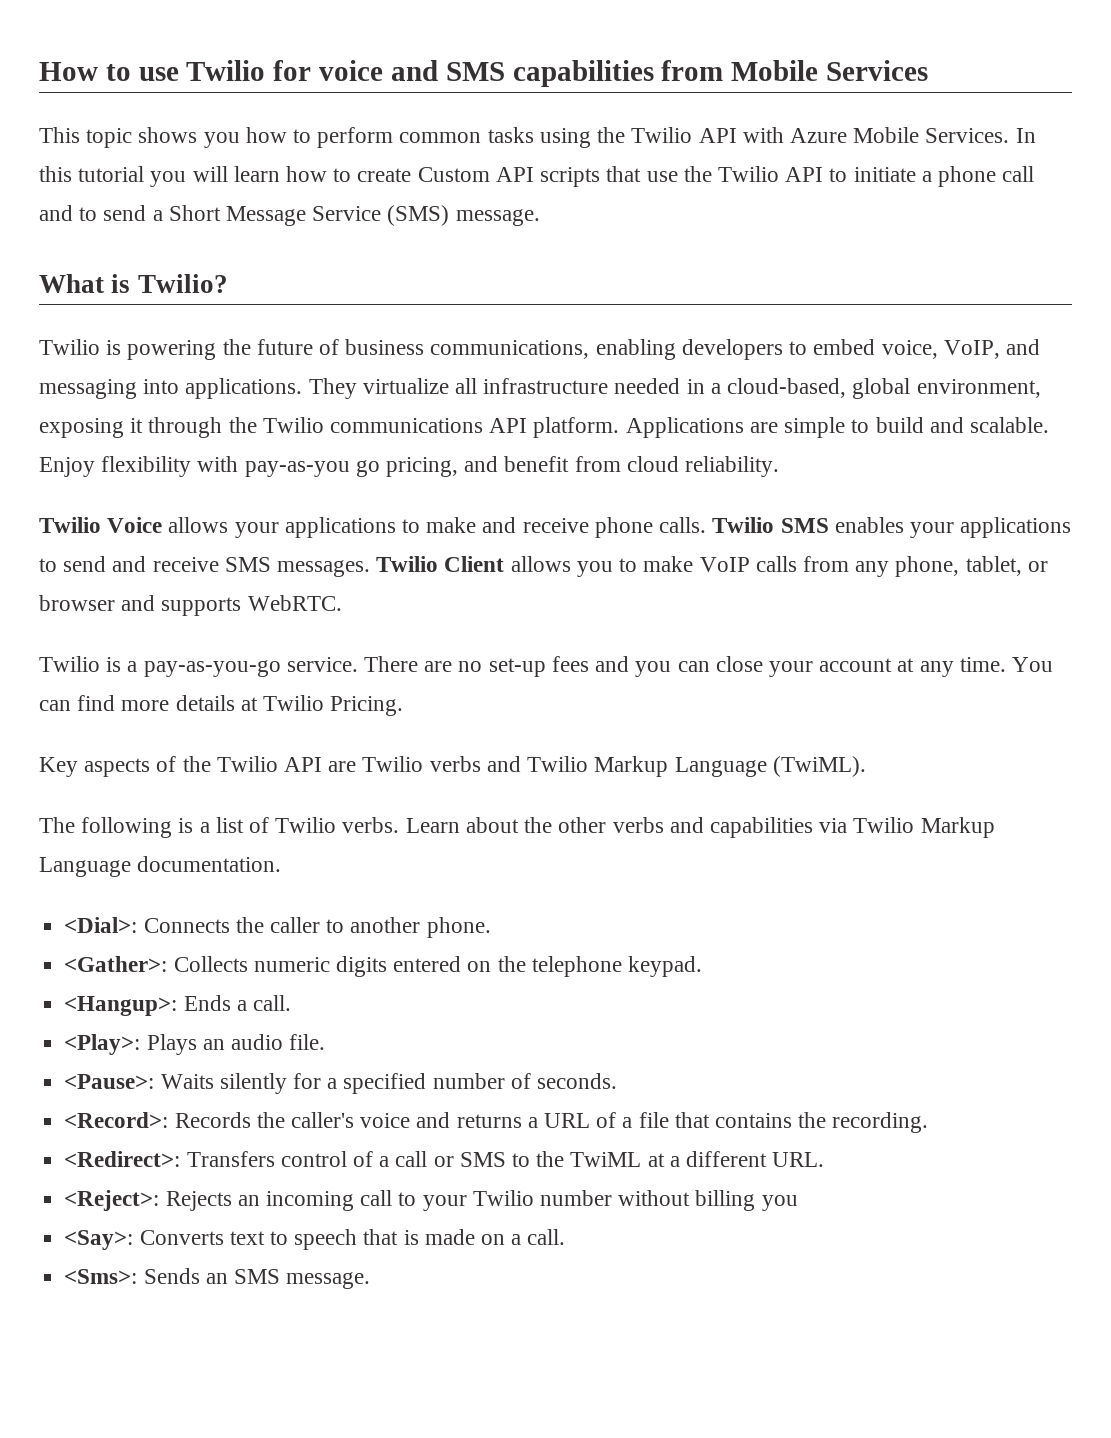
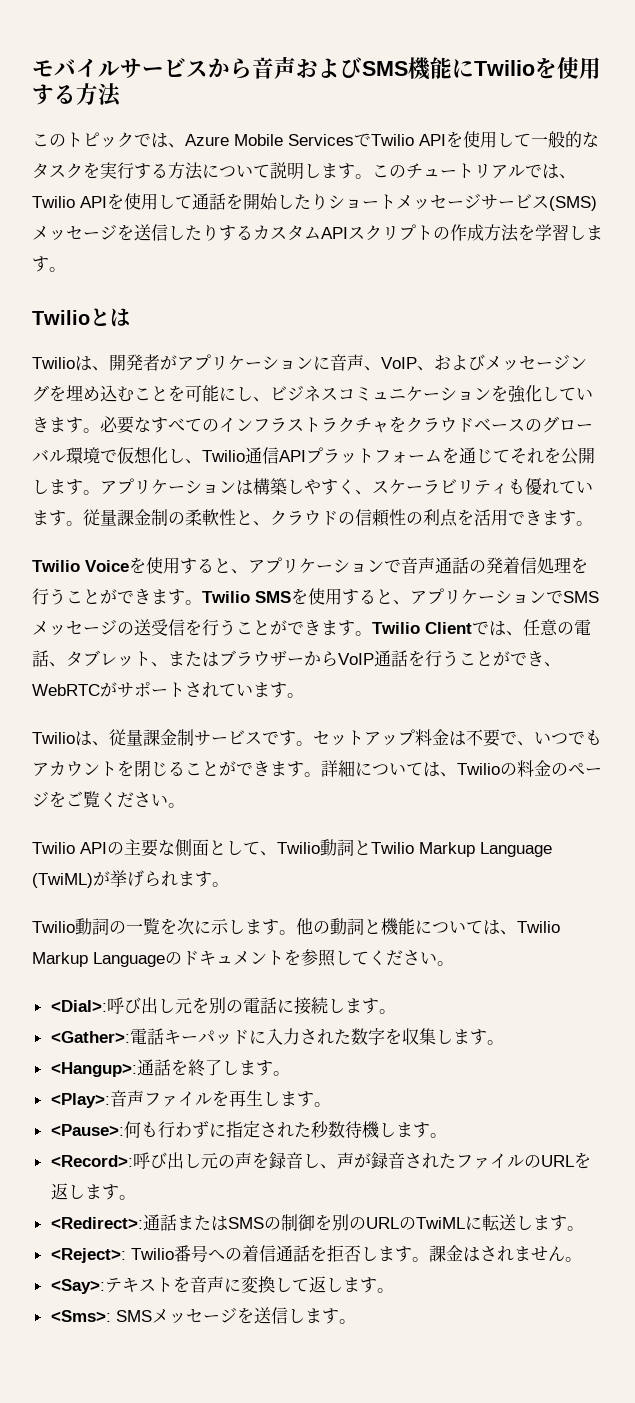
- How to use Twilio for voice and SMS capabilities from Mobile Services
- This topic shows you how to perform common tasks using the Twilio API with Azure Mobile Services. In this tutorial you will learn how to create Custom API scripts that use the Twilio API to initiate a phone call and to send a Short Message Service (SMS) message.
- What is Twilio?
- Twilio is powering the future of business communications, enabling developers to embed voice, VoIP, and messaging into applications. They virtualize all infrastructure needed in a cloud-based, global environment, exposing it through the Twilio communications API platform. Applications are simple to build and scalable. Enjoy flexibility with pay-as-you go pricing, and benefit from cloud reliability.
- Twilio Voice allows your applications to make and receive phone calls. Twilio SMS enables your applications to send and receive SMS messages. Twilio Client allows you to make VoIP calls from any phone, tablet, or browser and supports WebRTC.
- Twilio is a pay-as-you-go service. There are no set-up fees and you can close your account at any time. You can find more details at Twilio Pricing.
- Key aspects of the Twilio API are Twilio verbs and Twilio Markup Language (TwiML).
- The following is a list of Twilio verbs. Learn about the other verbs and capabilities via Twilio Markup Language documentation.
- <Dial>: Connects the caller to another phone.
- <Gather>: Collects numeric digits entered on the telephone keypad.
- <Hangup>: Ends a call.
- <Play>: Plays an audio file.
- <Pause>: Waits silently for a specified number of seconds.
- <Record>: Records the caller's voice and returns a URL of a file that contains the recording.
- <Redirect>: Transfers control of a call or SMS to the TwiML at a different URL.
- <Reject>: Rejects an incoming call to your Twilio number without billing you
- <Say>: Converts text to speech that is made on a call.
- <Sms>: Sends an SMS message.
+ モバイルサービスから音声およびSMS機能にTwilioを使用する方法
+ このトピックでは、Azure Mobile ServicesでTwilio APIを使用して一般的なタスクを実行する方法について説明します。このチュートリアルでは、Twilio APIを使用して通話を開始したりショートメッセージサービス(SMS)メッセージを送信したりするカスタムAPIスクリプトの作成方法を学習します。
+ Twilioとは
+ Twilioは、開発者がアプリケーションに音声、VoIP、およびメッセージングを埋め込むことを可能にし、ビジネスコミュニケーションを強化していきます。必要なすべてのインフラストラクチャをクラウドベースのグローバル環境で仮想化し、Twilio通信APIプラットフォームを通じてそれを公開します。アプリケーションは構築しやすく、スケーラビリティも優れています。従量課金制の柔軟性と、クラウドの信頼性の利点を活用できます。
+ Twilio Voiceを使用すると、アプリケーションで音声通話の発着信処理を行うことができます。Twilio SMSを使用すると、アプリケーションでSMSメッセージの送受信を行うことができます。Twilio Clientでは、任意の電話、タブレット、またはブラウザーからVoIP通話を行うことができ、WebRTCがサポートされています。
+ Twilioは、従量課金制サービスです。セットアップ料金は不要で、いつでもアカウントを閉じることができます。詳細については、Twilioの料金のページをご覧ください。
+ Twilio APIの主要な側面として、Twilio動詞とTwilio Markup Language (TwiML)が挙げられます。
+ Twilio動詞の一覧を次に示します。他の動詞と機能については、Twilio Markup Languageのドキュメントを参照してください。
+ <Dial>:呼び出し元を別の電話に接続します。
+ <Gather>:電話キーパッドに入力された数字を収集します。
+ <Hangup>:通話を終了します。
+ <Play>:音声ファイルを再生します。
+ <Pause>:何も行わずに指定された秒数待機します。
+ <Record>:呼び出し元の声を録音し、声が録音されたファイルのURLを返します。
+ <Redirect>:通話またはSMSの制御を別のURLのTwiMLに転送します。
+ <Reject>: Twilio番号への着信通話を拒否します。課金はされません。
+ <Say>:テキストを音声に変換して返します。
+ <Sms>: SMSメッセージを送信します。

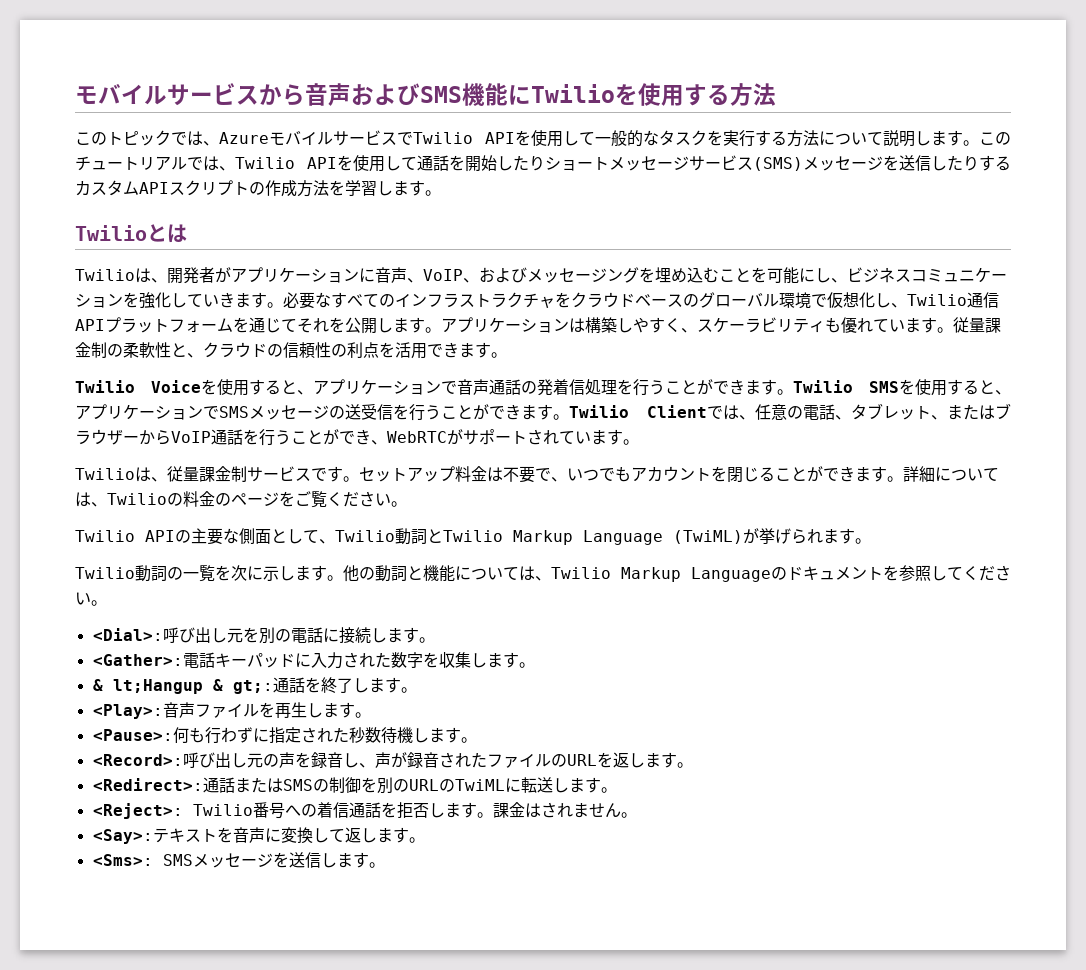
- このトピックでは、Azure Mobile ServicesでTwilio APIを使用して一般的なタスクを実行する方法について説明します。
+ このトピックでは、AzureモバイルサービスでTwilio APIを使用して一般的なタスクを実行する方法について説明します。
- <Hangup>:通話を終了します。
+ & lt;Hangup & gt;:通話を終了します。

